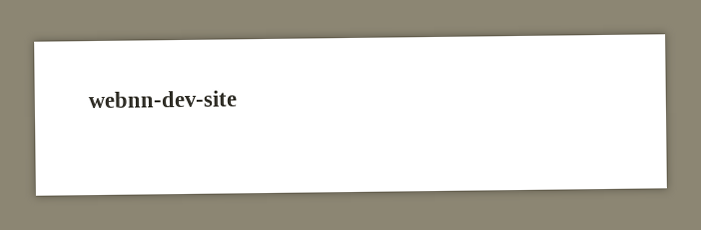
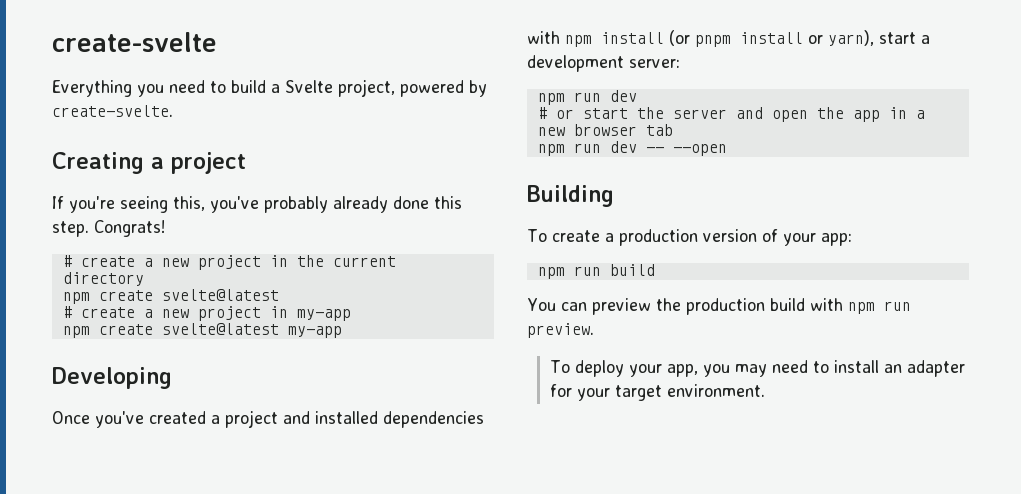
- webnn-dev-site
+ create-svelte
+ Everything you need to build a Svelte project, powered by create-svelte.
+ Creating a project
+ If you're seeing this, you've probably already done this step. Congrats!
+ # create a new project in the current directory
+ npm create svelte@latest
+ # create a new project in my-app
+ npm create svelte@latest my-app
+ Developing
+ Once you've created a project and installed dependencies with npm install (or pnpm install or yarn), start a development server:
+ npm run dev
+ # or start the server and open the app in a new browser tab
+ npm run dev -- --open
+ Building
+ To create a production version of your app:
+ npm run build
+ You can preview the production build with npm run preview.
+ To deploy your app, you may need to install an adapter for your target environment.

